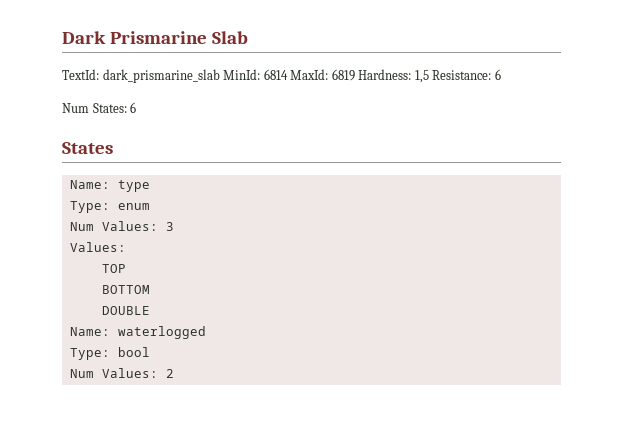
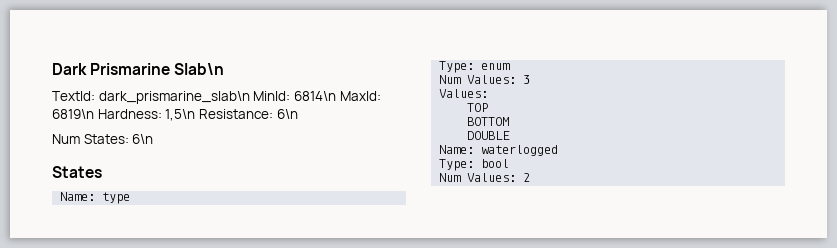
- Dark Prismarine Slab
+ Dark Prismarine Slab\n
- TextId: dark_prismarine_slab MinId: 6814 MaxId: 6819 Hardness: 1,5 Resistance: 6
+ TextId: dark_prismarine_slab\n MinId: 6814\n MaxId: 6819\n Hardness: 1,5\n Resistance: 6\n
- Num States: 6
+ Num States: 6\n

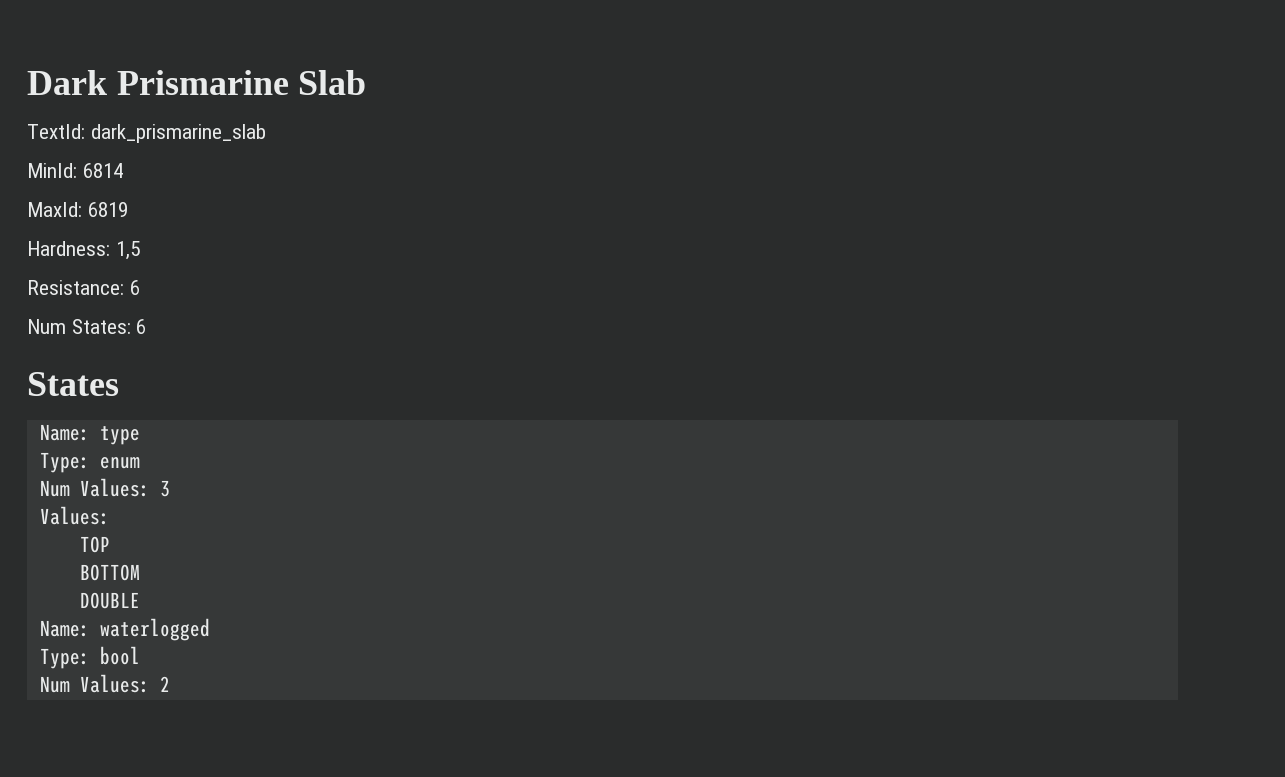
- Dark Prismarine Slab\n
+ Dark Prismarine Slab
- TextId: dark_prismarine_slab\n MinId: 6814\n MaxId: 6819\n Hardness: 1,5\n Resistance: 6\n
+ TextId: dark_prismarine_slab
+ MinId: 6814
+ MaxId: 6819
+ Hardness: 1,5
+ Resistance: 6
- Num States: 6\n
+ Num States: 6

